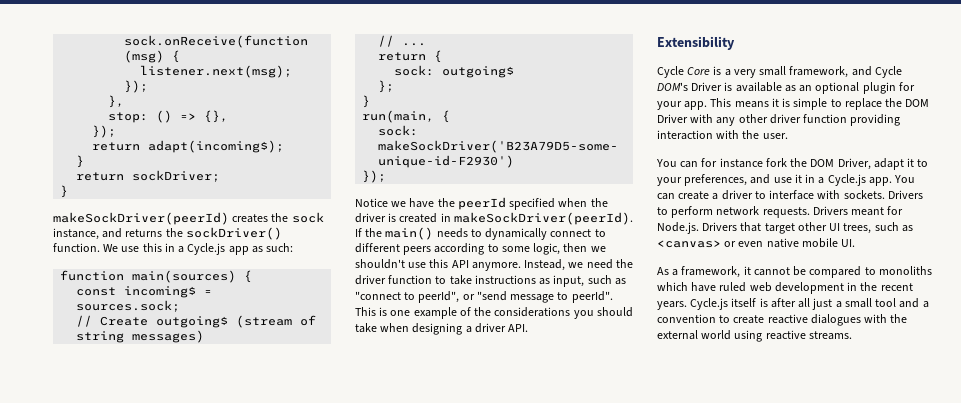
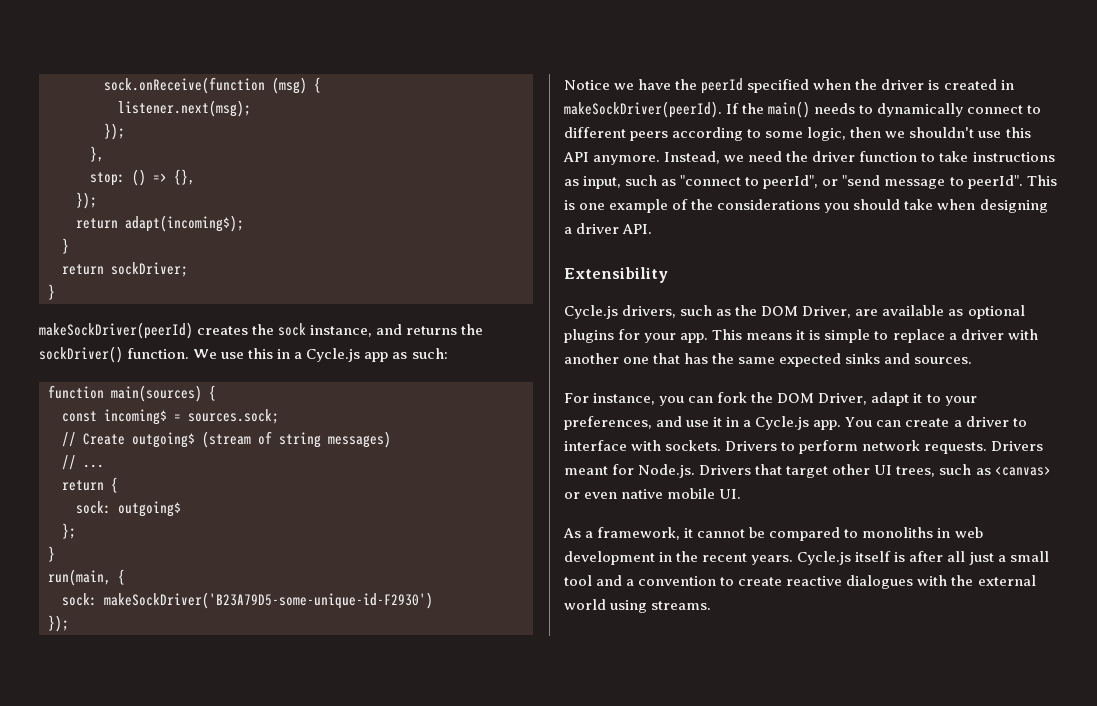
- Cycle Core is a very small framework, and Cycle DOM's Driver is available as an optional plugin for your app.
+ Cycle.js drivers, such as the DOM Driver, are available as optional plugins for your app.
- This means it is simple to replace the DOM Driver with any other driver function providing interaction with the user.
- You can for instance fork the DOM Driver, adapt it to your preferences, and use it in a Cycle.js app.
+ This means it is simple to replace a driver with another one that has the same expected sinks and sources.
+ For instance, you can fork the DOM Driver, adapt it to your preferences, and use it in a Cycle.js app.
- As a framework, it cannot be compared to monoliths which have ruled web development in the recent years.
+ As a framework, it cannot be compared to monoliths in web development in the recent years.
- Cycle.js itself is after all just a small tool and a convention to create reactive dialogues with the external world using reactive streams.
+ Cycle.js itself is after all just a small tool and a convention to create reactive dialogues with the external world using streams.

